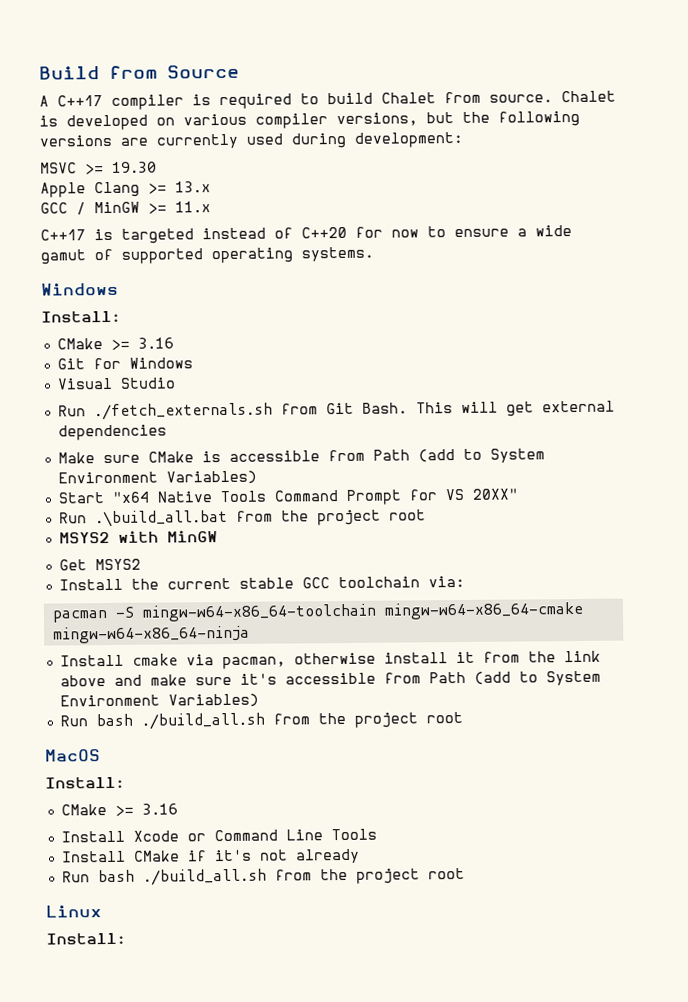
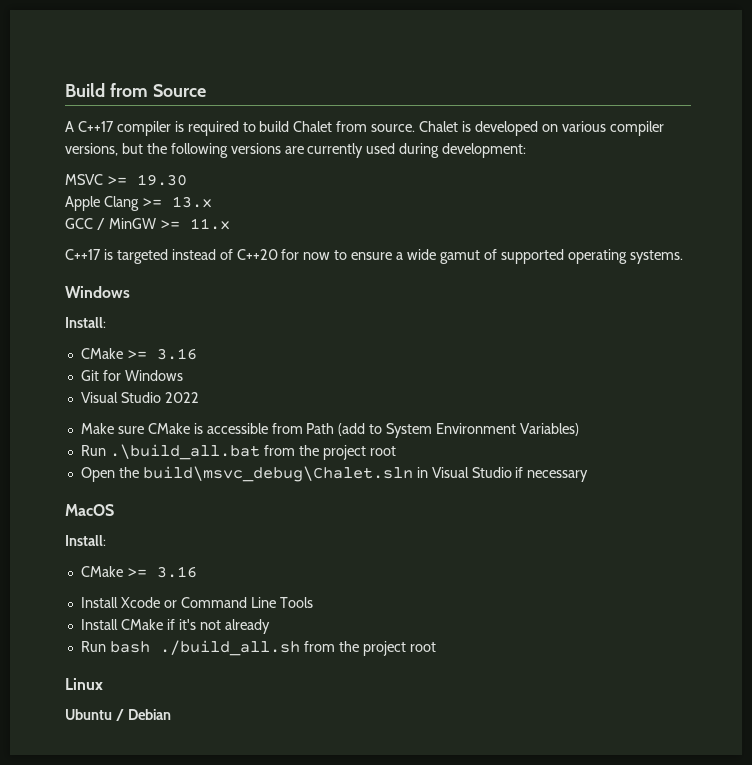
- Visual Studio
- Run ./fetch_externals.sh from Git Bash. This will get external dependencies
+ Visual Studio 2022
- Start "x64 Native Tools Command Prompt for VS 20XX"
- MSYS2 with MinGW
- Get MSYS2
- Install the current stable GCC toolchain via:
- pacman -S mingw-w64-x86_64-toolchain mingw-w64-x86_64-cmake mingw-w64-x86_64-ninja
- Install cmake via pacman, otherwise install it from the link above and make sure it's accessible from Path (add to System Environment Variables)
- Run bash ./build_all.sh from the project root
+ Open the build\msvc_debug\Chalet.sln in Visual Studio if necessary
  Linux
- Install:
+ Ubuntu / Debian

